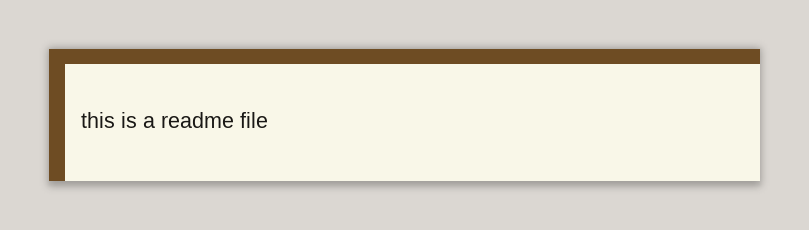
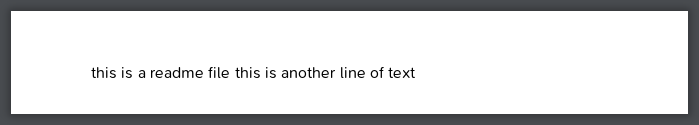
- this is a readme file
+ this is a readme file this is another line of text

